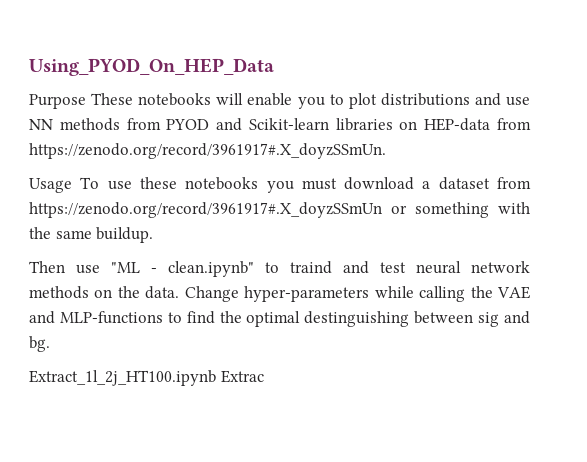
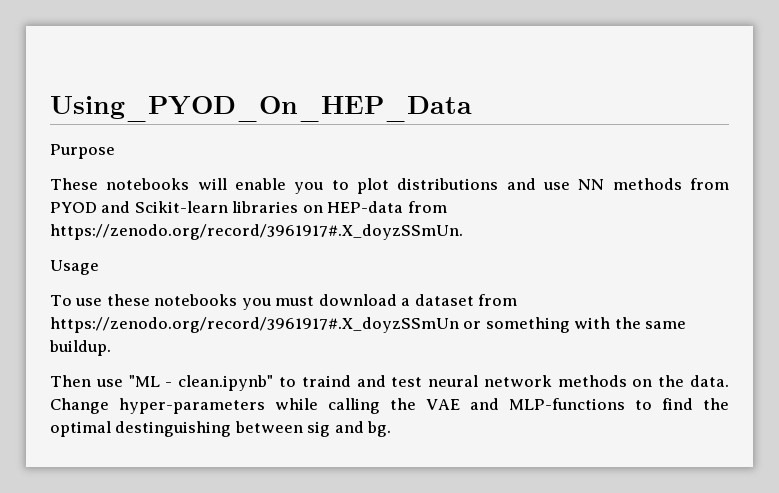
- Purpose These notebooks will enable you to plot distributions and use NN methods from PYOD and Scikit-learn libraries on HEP-data from https://zenodo.org/record/3961917#.X_doyzSSmUn.
+ Purpose
+ These notebooks will enable you to plot distributions and use NN methods from PYOD and Scikit-learn libraries on HEP-data from https://zenodo.org/record/3961917#.X_doyzSSmUn.
- Usage To use these notebooks you must download a dataset from https://zenodo.org/record/3961917#.X_doyzSSmUn or something with the same buildup.
+ Usage
+ To use these notebooks you must download a dataset from https://zenodo.org/record/3961917#.X_doyzSSmUn or something with the same buildup.
- Extract_1l_2j_HT100.ipynb Extrac

